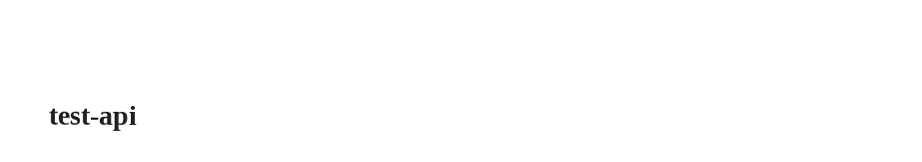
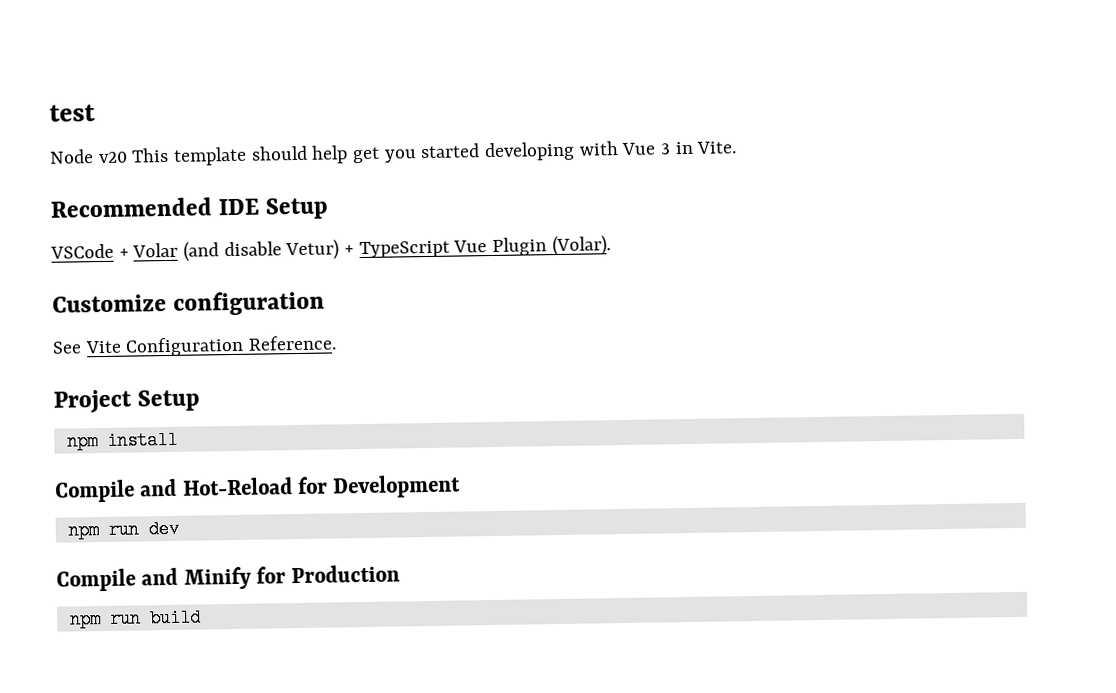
- test-api
+ test
+ Node v20 This template should help get you started developing with Vue 3 in Vite.
+ Recommended IDE Setup
+ VSCode + Volar (and disable Vetur) + TypeScript Vue Plugin (Volar).
+ Customize configuration
+ See Vite Configuration Reference.
+ Project Setup
+ npm install
+ Compile and Hot-Reload for Development
+ npm run dev
+ Compile and Minify for Production
+ npm run build

